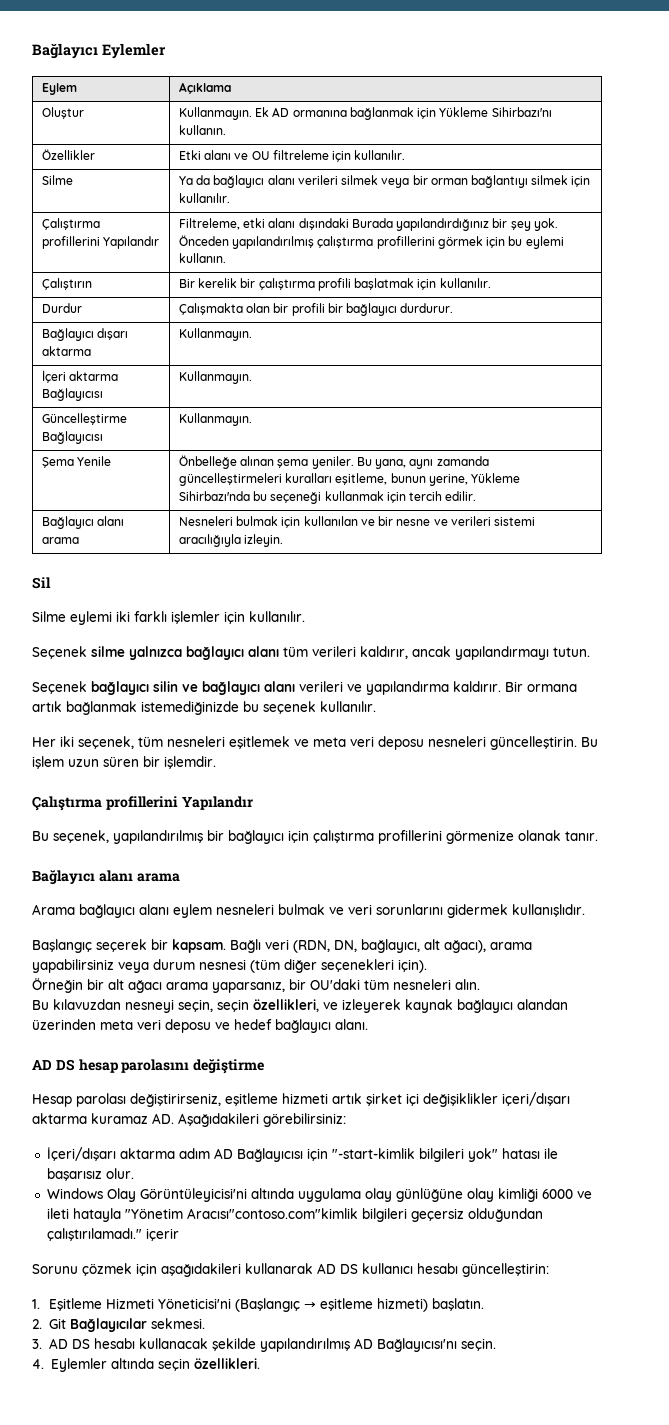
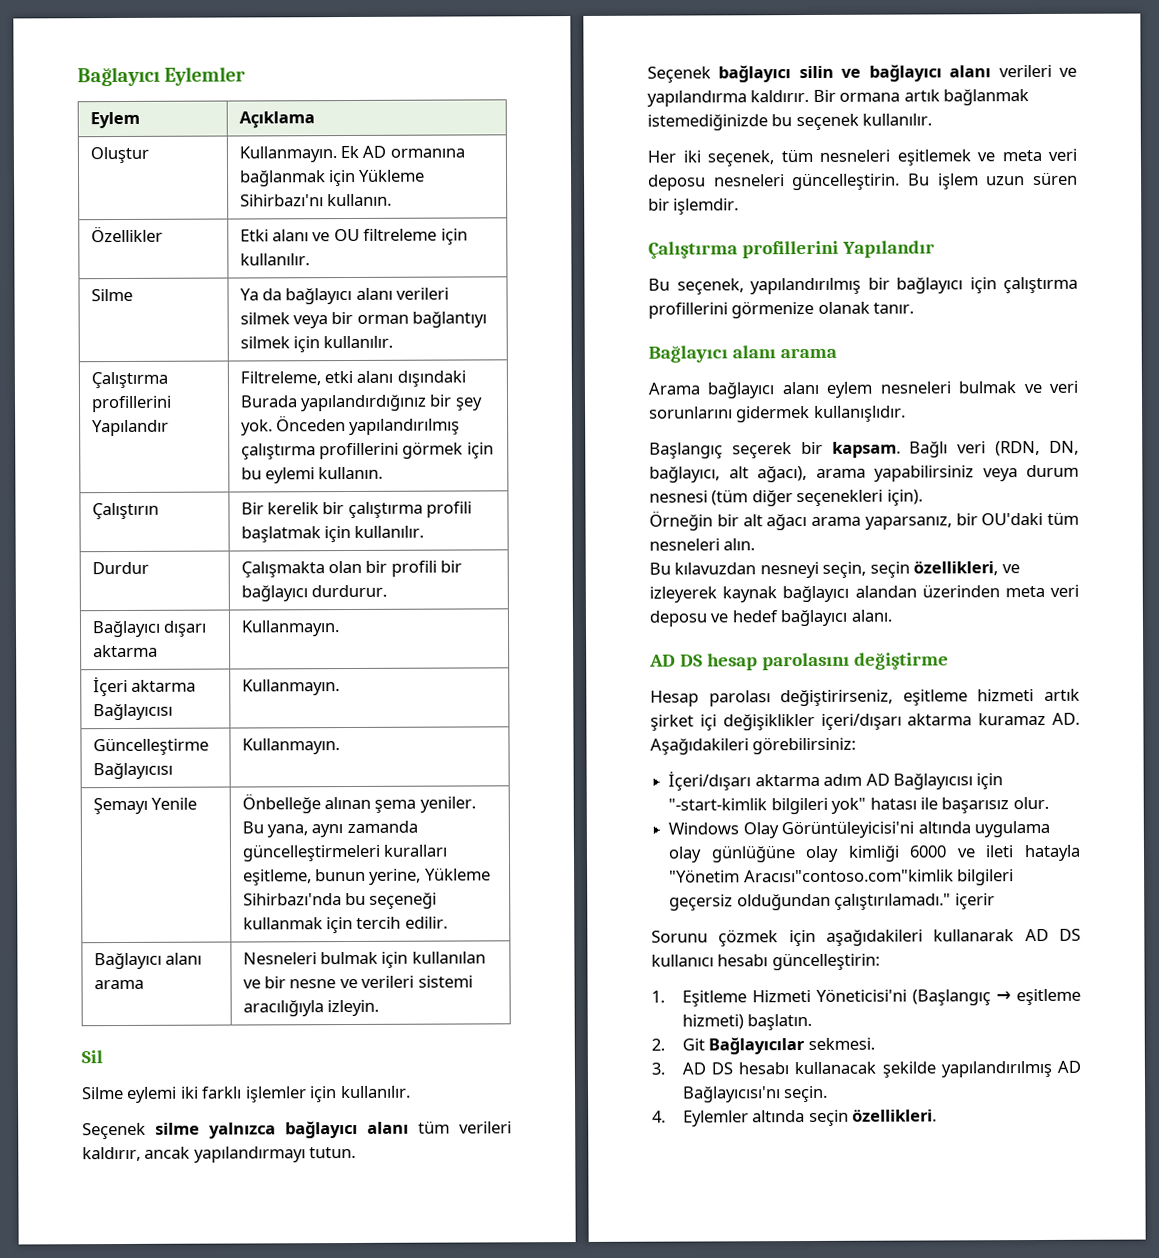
- Şema Yenile | Önbelleğe alınan şema yeniler. Bu yana, aynı zamanda güncelleştirmeleri kuralları eşitleme, bunun yerine, Yükleme Sihirbazı'nda bu seçeneği kullanmak için tercih edilir.
+ Şemayı Yenile | Önbelleğe alınan şema yeniler. Bu yana, aynı zamanda güncelleştirmeleri kuralları eşitleme, bunun yerine, Yükleme Sihirbazı'nda bu seçeneği kullanmak için tercih edilir.

